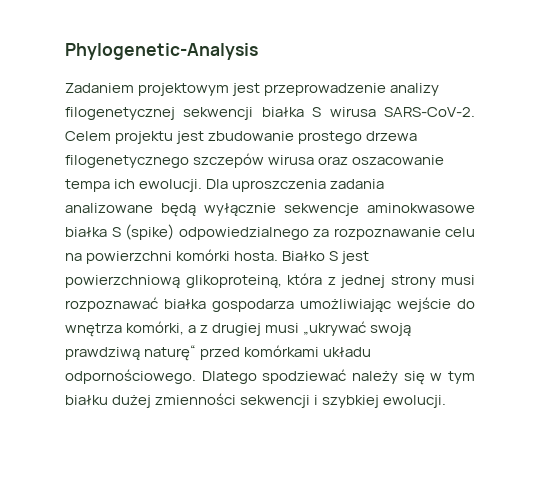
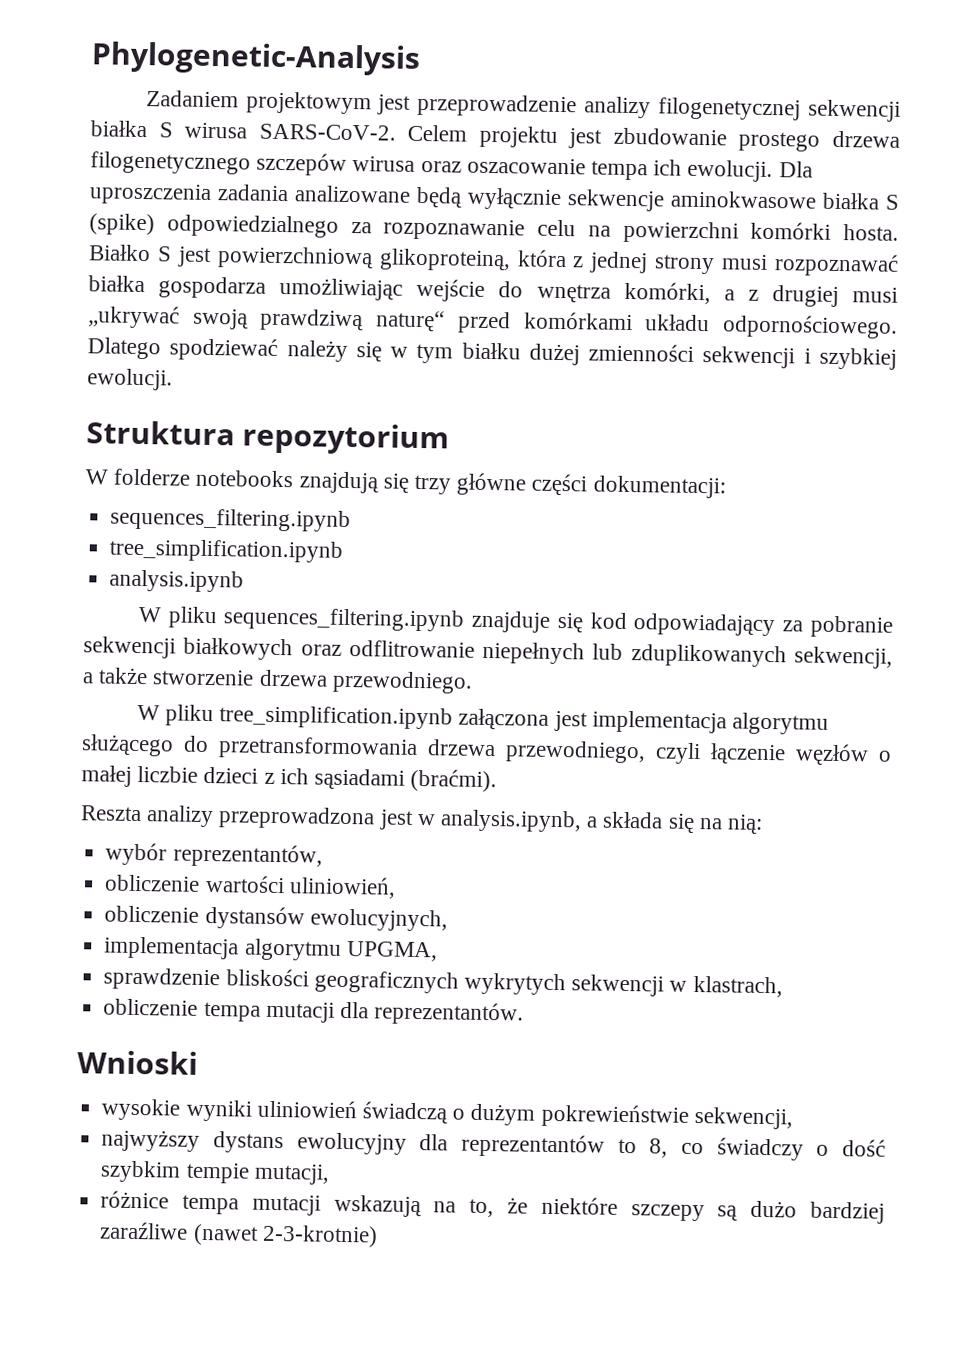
+ Struktura repozytorium
+ W folderze notebooks znajdują się trzy główne części dokumentacji:
+ sequences_filtering.ipynb
+ tree_simplification.ipynb
+ analysis.ipynb
+ W pliku sequences_filtering.ipynb znajduje się kod odpowiadający za pobranie sekwencji białkowych oraz odflitrowanie niepełnych lub zduplikowanych sekwencji, a także stworzenie drzewa przewodniego.
+ W pliku tree_simplification.ipynb załączona jest implementacja algorytmu służącego do przetransformowania drzewa przewodniego, czyli łączenie węzłów o małej liczbie dzieci z ich sąsiadami (braćmi).
+ Reszta analizy przeprowadzona jest w analysis.ipynb, a składa się na nią:
+ wybór reprezentantów,
+ obliczenie wartości uliniowień,
+ obliczenie dystansów ewolucyjnych,
+ implementacja algorytmu UPGMA,
+ sprawdzenie bliskości geograficznych wykrytych sekwencji w klastrach,
+ obliczenie tempa mutacji dla reprezentantów.
+ Wnioski
+ wysokie wyniki uliniowień świadczą o dużym pokrewieństwie sekwencji,
+ najwyższy dystans ewolucyjny dla reprezentantów to 8, co świadczy o dość szybkim tempie mutacji,
+ różnice tempa mutacji wskazują na to, że niektóre szczepy są dużo bardziej zaraźliwe (nawet 2-3-krotnie)

